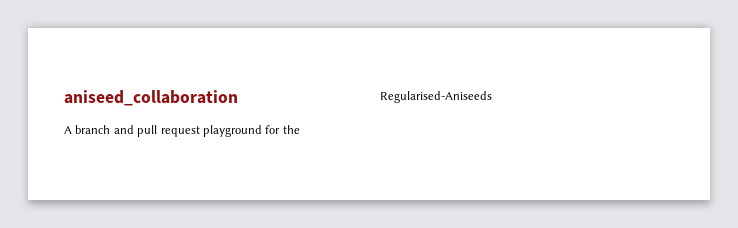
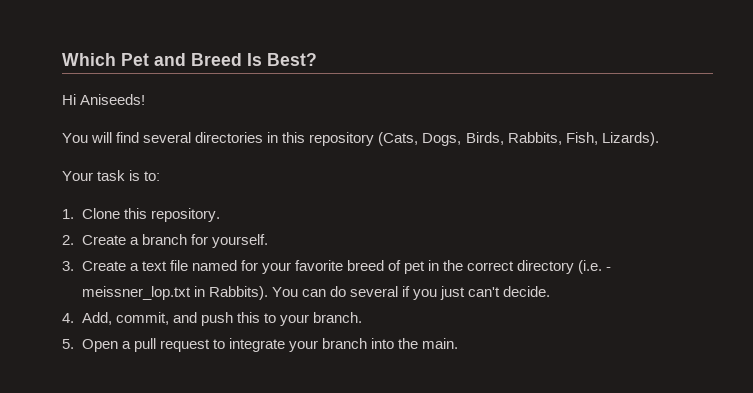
- aniseed_collaboration
- A branch and pull request playground for the Regularised-Aniseeds
+ Which Pet and Breed Is Best?
+ Hi Aniseeds!
+ You will find several directories in this repository (Cats, Dogs, Birds, Rabbits, Fish, Lizards).
+ Your task is to:
+ 1. Clone this repository.
+ 2. Create a branch for yourself.
+ 3. Create a text file named for your favorite breed of pet in the correct directory (i.e. - meissner_lop.txt in Rabbits). You can do several if you just can't decide.
+ 4. Add, commit, and push this to your branch.
+ 5. Open a pull request to integrate your branch into the main.

